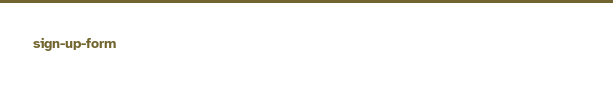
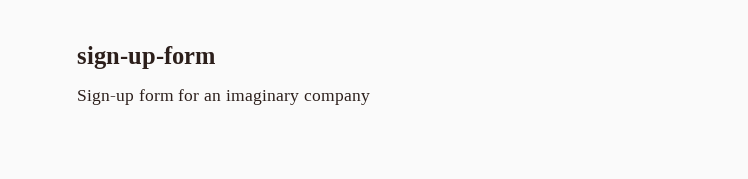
+ Sign-up form for an imaginary company

